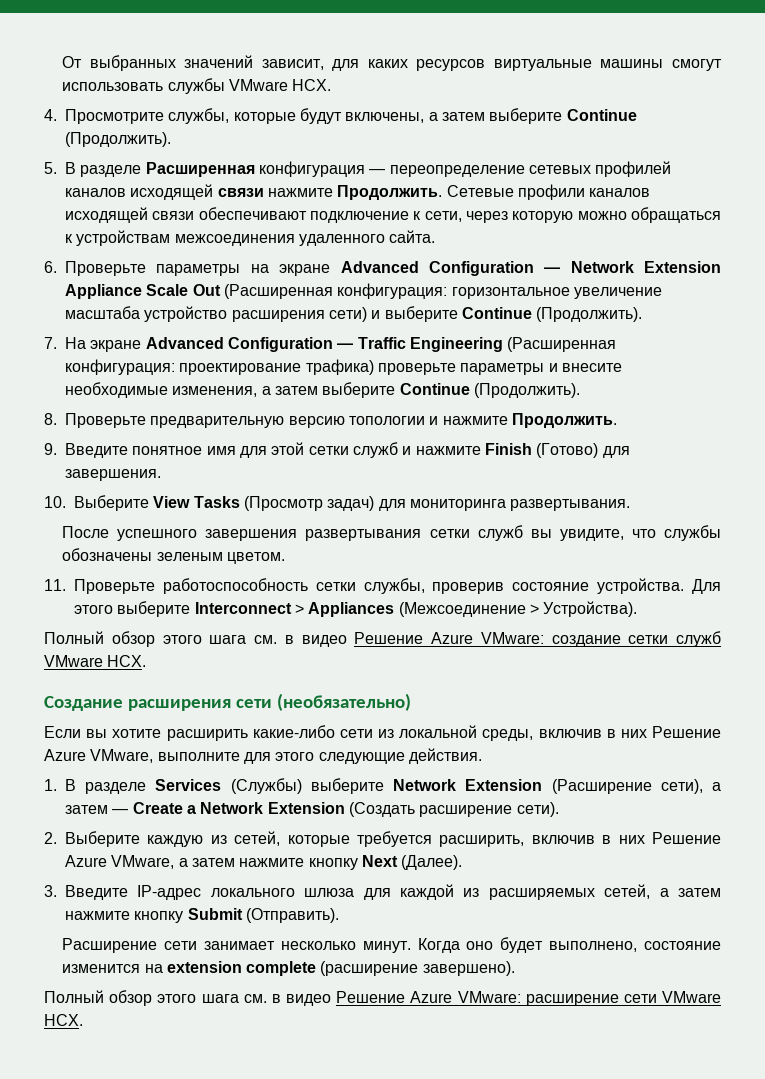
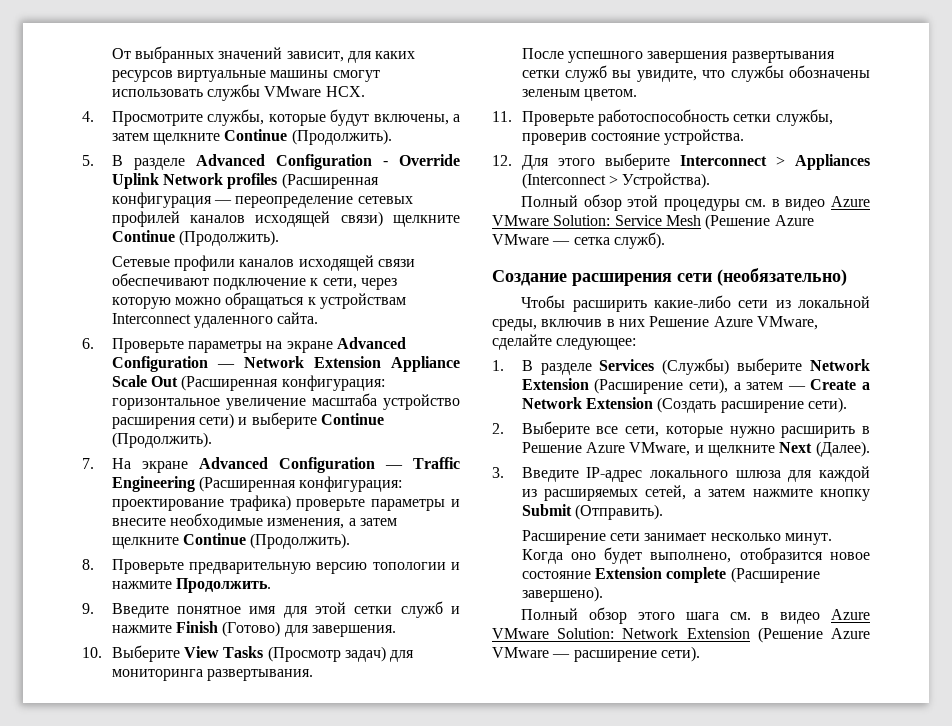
- 4. Просмотрите службы, которые будут включены, а затем выберите Continue (Продолжить).
+ 4. Просмотрите службы, которые будут включены, а затем щелкните Continue (Продолжить).
- 5. В разделе Расширенная конфигурация — переопределение сетевых профилей каналов исходящей связи нажмите Продолжить. Сетевые профили каналов исходящей связи обеспечивают подключение к сети, через которую можно обращаться к устройствам межсоединения удаленного сайта.
+ 5. В разделе Advanced Configuration - Override Uplink Network profiles (Расширенная конфигурация — переопределение сетевых профилей каналов исходящей связи) щелкните Continue (Продолжить).
+ Сетевые профили каналов исходящей связи обеспечивают подключение к сети, через которую можно обращаться к устройствам Interconnect удаленного сайта.
- 7. На экране Advanced Configuration — Traffic Engineering (Расширенная конфигурация: проектирование трафика) проверьте параметры и внесите необходимые изменения, а затем выберите Continue (Продолжить).
+ 7. На экране Advanced Configuration — Traffic Engineering (Расширенная конфигурация: проектирование трафика) проверьте параметры и внесите необходимые изменения, а затем щелкните Continue (Продолжить).
- 11. Проверьте работоспособность сетки службы, проверив состояние устройства. Для этого выберите Interconnect > Appliances (Межсоединение > Устройства).
+ 11. Проверьте работоспособность сетки службы, проверив состояние устройства.
+ 12. Для этого выберите Interconnect > Appliances (Interconnect > Устройства).
- Полный обзор этого шага см. в видео Решение Azure VMware: создание сетки служб VMware HCX.
+ Полный обзор этой процедуры см. в видео Azure VMware Solution: Service Mesh (Решение Azure VMware — сетка служб).
- Если вы хотите расширить какие-либо сети из локальной среды, включив в них Решение Azure VMware, выполните для этого следующие действия.
+ Чтобы расширить какие-либо сети из локальной среды, включив в них Решение Azure VMware, сделайте следующее:
- 2. Выберите каждую из сетей, которые требуется расширить, включив в них Решение Azure VMware, а затем нажмите кнопку Next (Далее).
+ 2. Выберите все сети, которые нужно расширить в Решение Azure VMware, и щелкните Next (Далее).
- Когда оно будет выполнено, состояние изменится на extension complete (расширение завершено).
+ Когда оно будет выполнено, отобразится новое состояние Extension complete (Расширение завершено).
- Полный обзор этого шага см. в видео Решение Azure VMware: расширение сети VMware HCX.
+ Полный обзор этого шага см. в видео Azure VMware Solution: Network Extension (Решение Azure VMware — расширение сети).

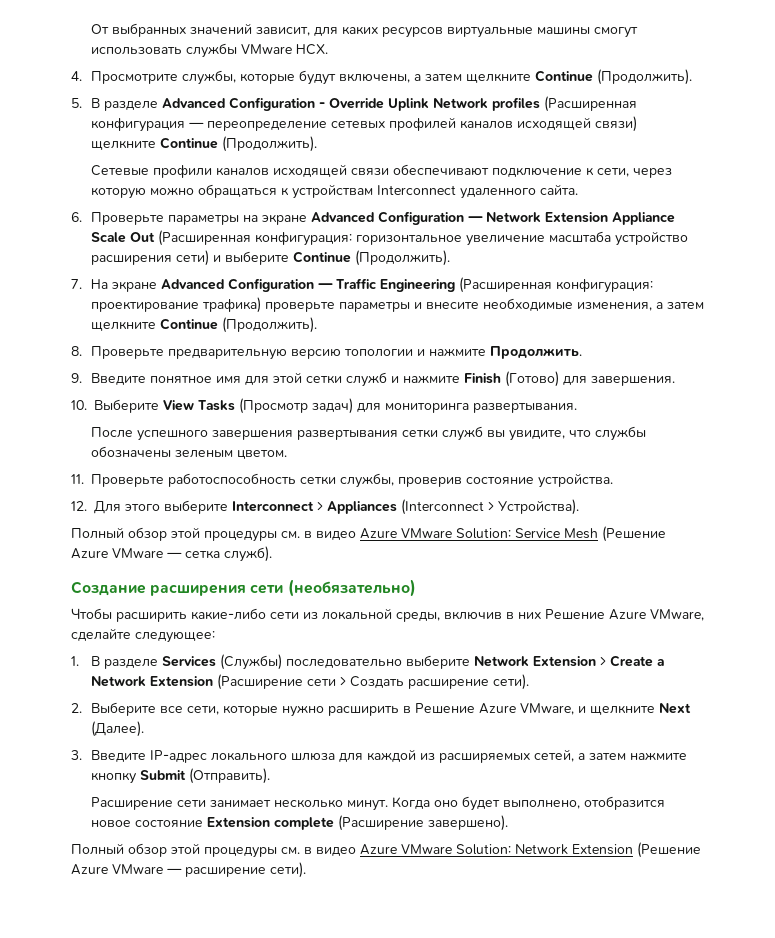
- 1. В разделе Services (Службы) выберите Network Extension (Расширение сети), а затем — Create a Network Extension (Создать расширение сети).
+ 1. В разделе Services (Службы) последовательно выберите Network Extension > Create a Network Extension (Расширение сети > Создать расширение сети).
- Полный обзор этого шага см. в видео Azure VMware Solution: Network Extension (Решение Azure VMware — расширение сети).
+ Полный обзор этой процедуры см. в видео Azure VMware Solution: Network Extension (Решение Azure VMware — расширение сети).

